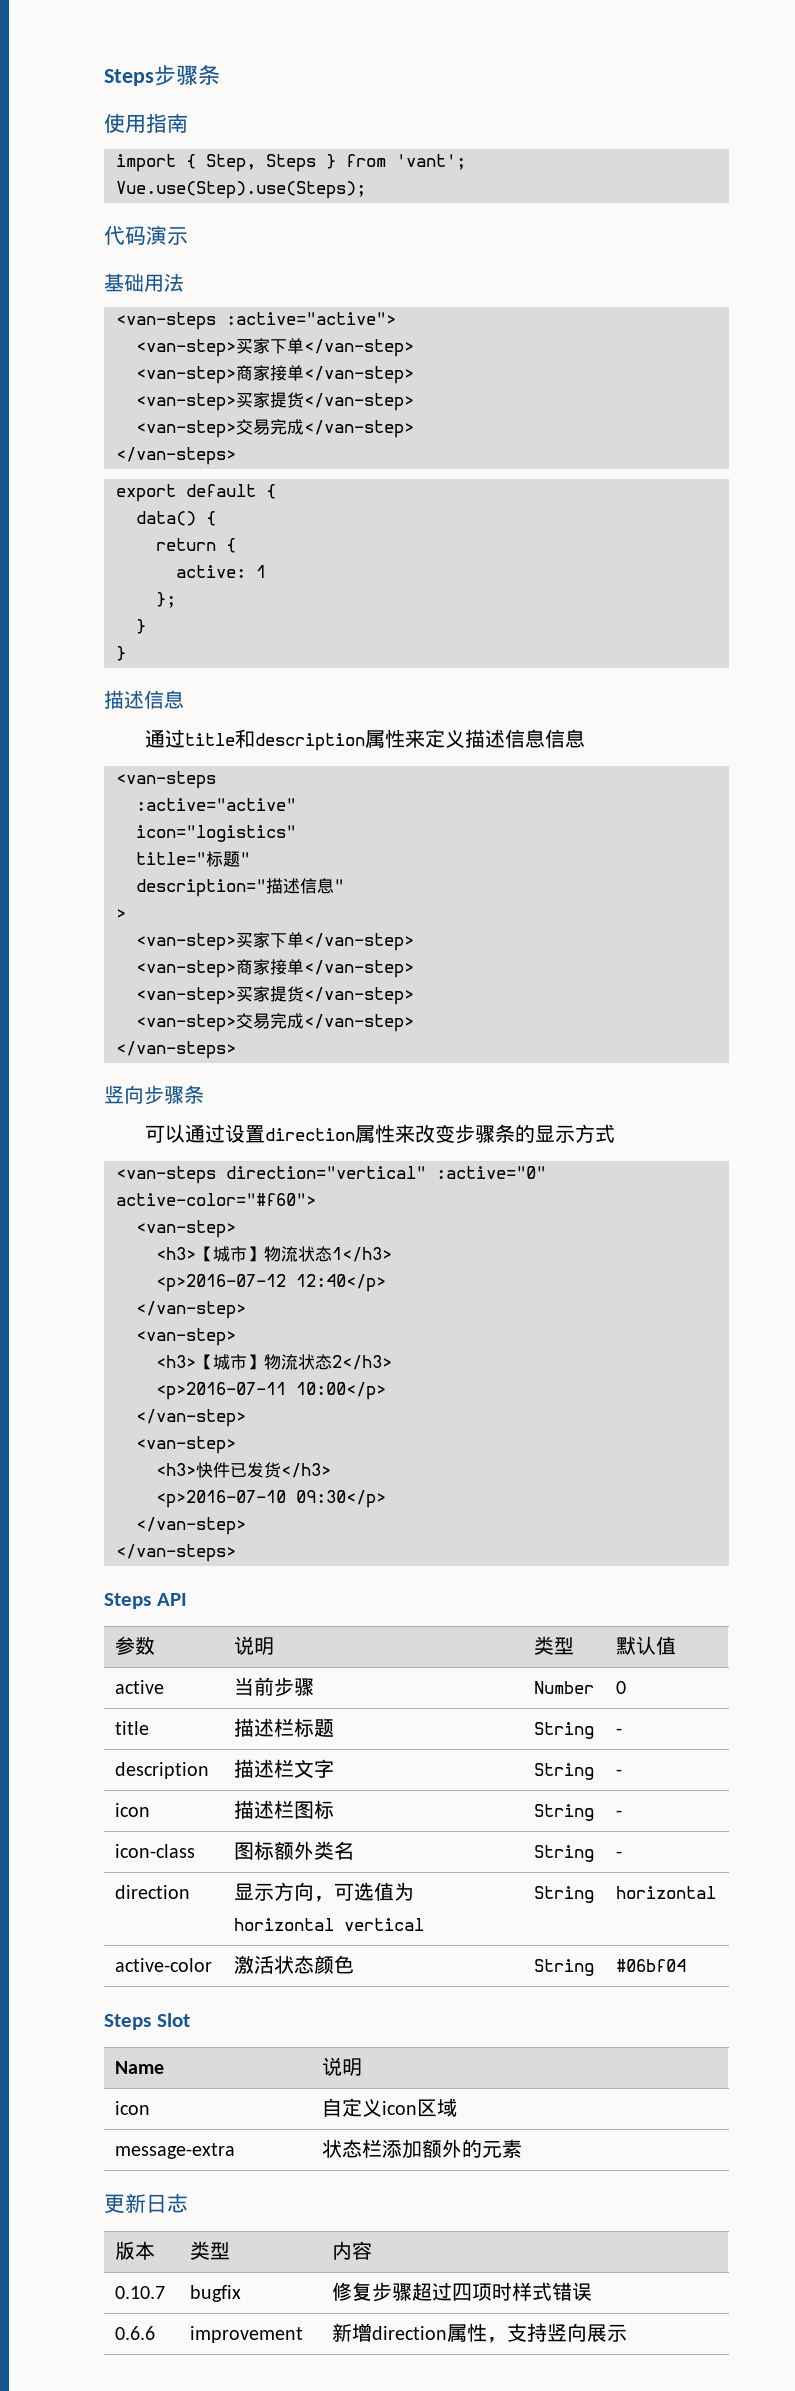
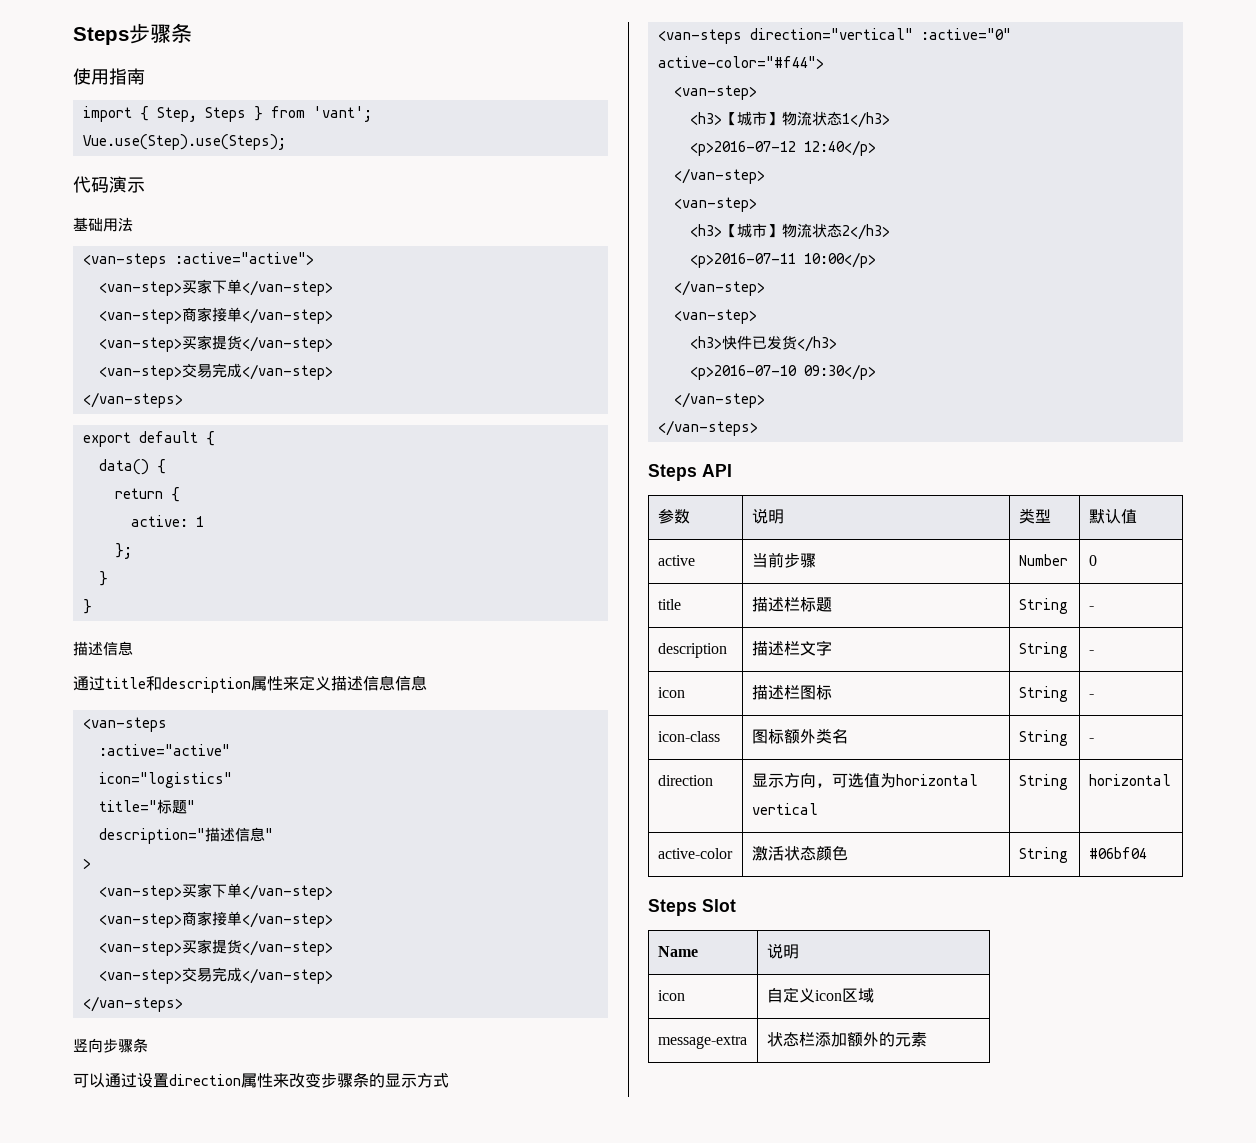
- <van-steps direction="vertical" :active="0" active-color="#f60">
+ <van-steps direction="vertical" :active="0" active-color="#f44">
- 更新日志
- 版本 | 类型 | 内容
- 0.10.7 | bugfix | 修复步骤超过四项时样式错误
- 0.6.6 | improvement | 新增direction属性，支持竖向展示

